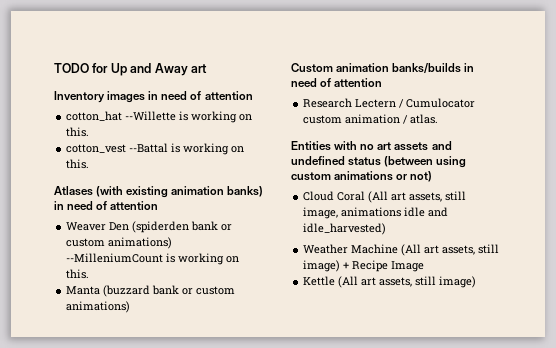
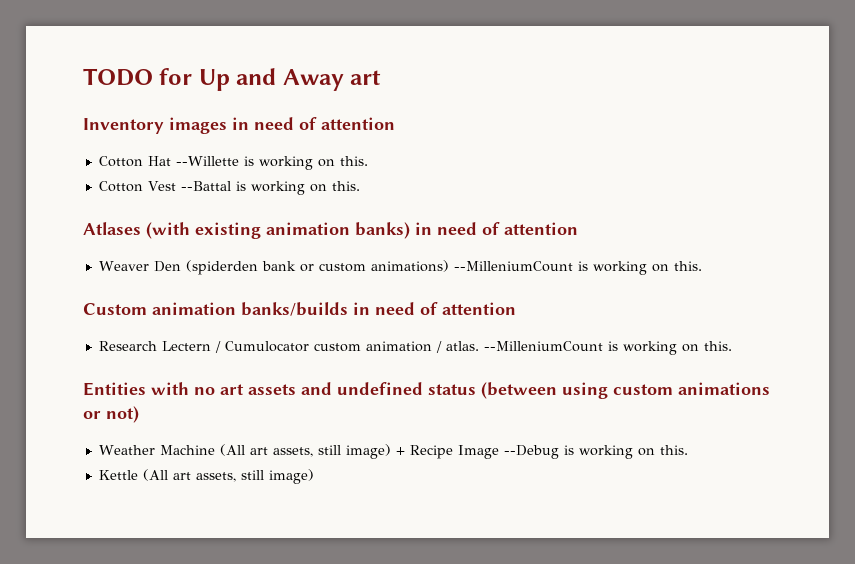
- cotton_hat --Willette is working on this.
+ Cotton Hat --Willette is working on this.
- cotton_vest --Battal is working on this.
+ Cotton Vest --Battal is working on this.
- Manta (buzzard bank or custom animations)
- Research Lectern / Cumulocator custom animation / atlas.
+ Research Lectern / Cumulocator custom animation / atlas. --MilleniumCount is working on this.
- Cloud Coral (All art assets, still image, animations idle and idle_harvested)
- Weather Machine (All art assets, still image) + Recipe Image
+ Weather Machine (All art assets, still image) + Recipe Image --Debug is working on this.

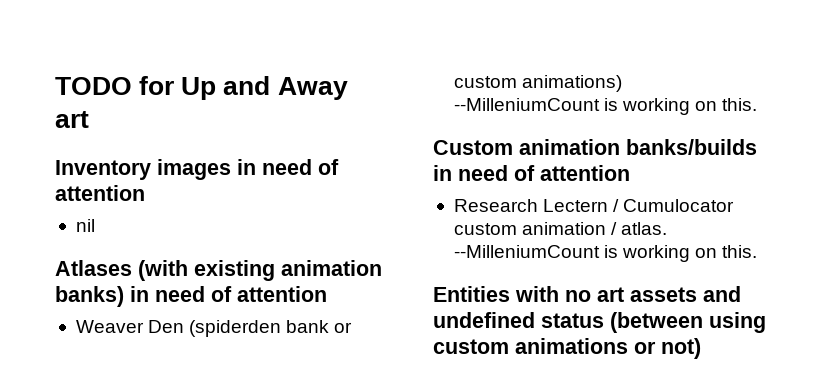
- Cotton Hat --Willette is working on this.
- Cotton Vest --Battal is working on this.
+ nil
- Weather Machine (All art assets, still image) + Recipe Image --Debug is working on this.
- Kettle (All art assets, still image)

